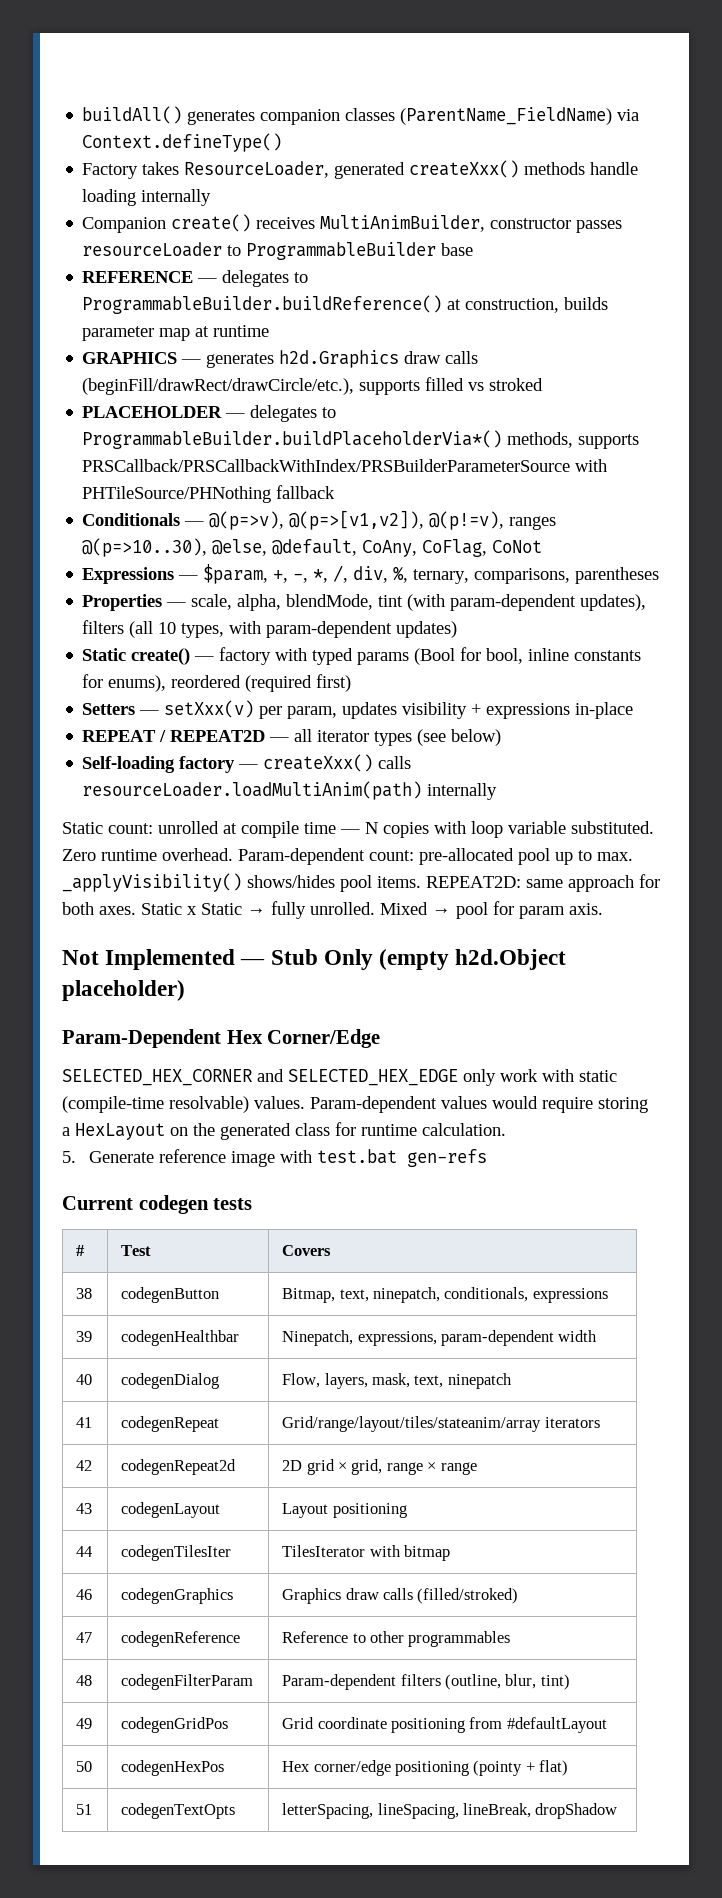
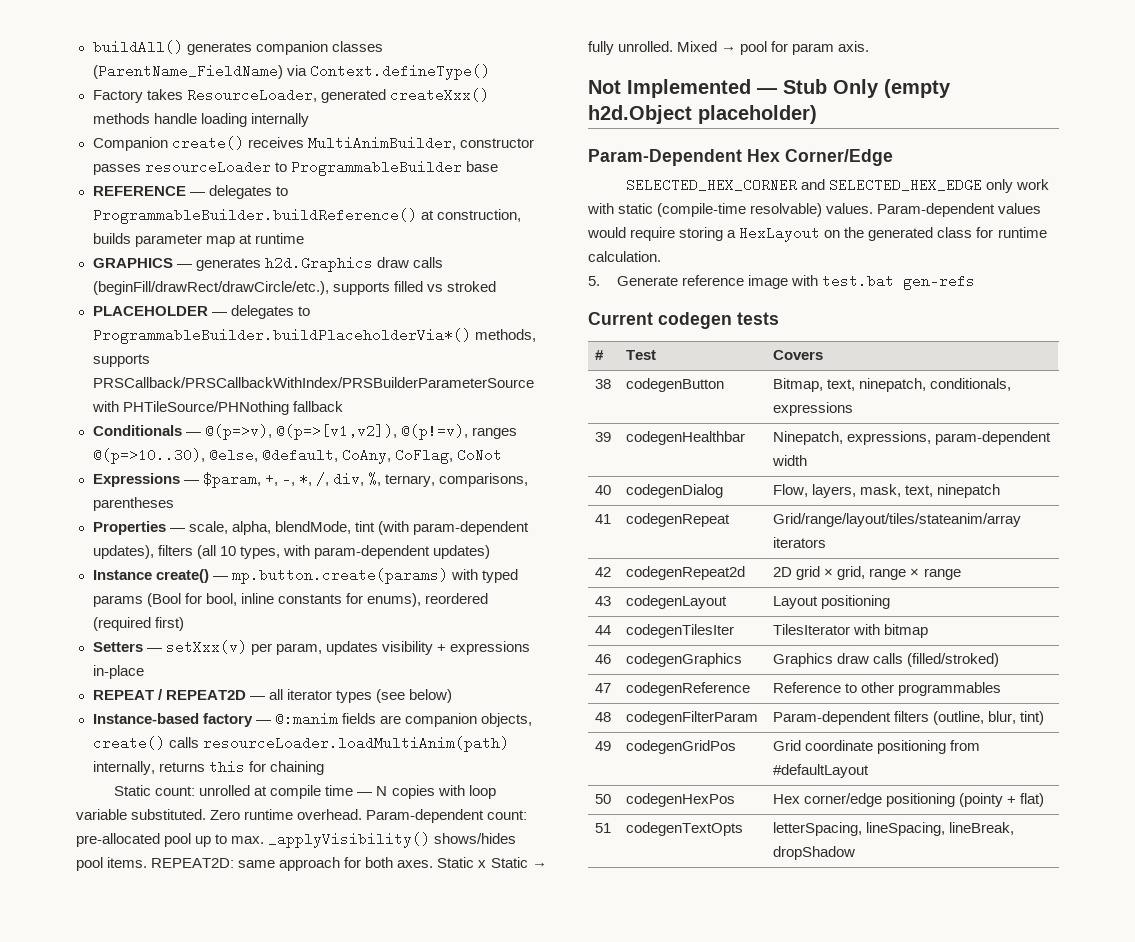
- Static create() — factory with typed params (Bool for bool, inline constants for enums), reordered (required first)
+ Instance create() — mp.button.create(params) with typed params (Bool for bool, inline constants for enums), reordered (required first)
- Self-loading factory — createXxx() calls resourceLoader.loadMultiAnim(path) internally
+ Instance-based factory — @:manim fields are companion objects, create() calls resourceLoader.loadMultiAnim(path) internally, returns this for chaining

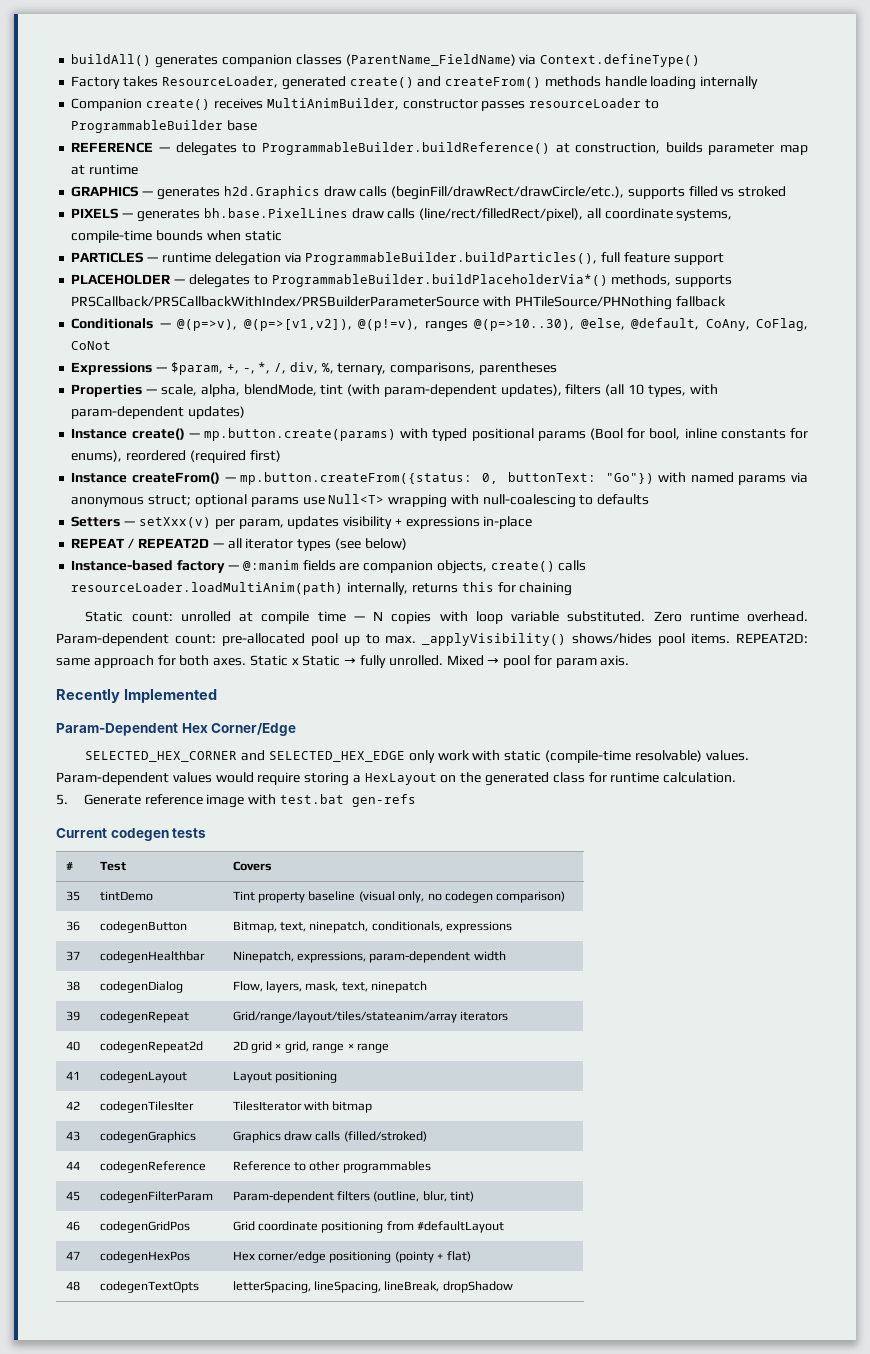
- Factory takes ResourceLoader, generated createXxx() methods handle loading internally
+ Factory takes ResourceLoader, generated create() and createFrom() methods handle loading internally
+ PIXELS — generates bh.base.PixelLines draw calls (line/rect/filledRect/pixel), all coordinate systems, compile-time bounds when static
+ PARTICLES — runtime delegation via ProgrammableBuilder.buildParticles(), full feature support
- Instance create() — mp.button.create(params) with typed params (Bool for bool, inline constants for enums), reordered (required first)
+ Instance create() — mp.button.create(params) with typed positional params (Bool for bool, inline constants for enums), reordered (required first)
+ Instance createFrom() — mp.button.createFrom({status: 0, buttonText: "Go"}) with named params via anonymous struct; optional params use Null<T> wrapping with null-coalescing to defaults
- Not Implemented — Stub Only (empty h2d.Object placeholder)
+ Recently Implemented
- 38 | codegenButton | Bitmap, text, ninepatch, conditionals, expressions
+ 35 | tintDemo | Tint property baseline (visual only, no codegen comparison)
+ 36 | codegenButton | Bitmap, text, ninepatch, conditionals, expressions
- 39 | codegenHealthbar | Ninepatch, expressions, param-dependent width
+ 37 | codegenHealthbar | Ninepatch, expressions, param-dependent width
- 40 | codegenDialog | Flow, layers, mask, text, ninepatch
+ 38 | codegenDialog | Flow, layers, mask, text, ninepatch
- 41 | codegenRepeat | Grid/range/layout/tiles/stateanim/array iterators
+ 39 | codegenRepeat | Grid/range/layout/tiles/stateanim/array iterators
- 42 | codegenRepeat2d | 2D grid × grid, range × range
+ 40 | codegenRepeat2d | 2D grid × grid, range × range
- 43 | codegenLayout | Layout positioning
+ 41 | codegenLayout | Layout positioning
- 44 | codegenTilesIter | TilesIterator with bitmap
+ 42 | codegenTilesIter | TilesIterator with bitmap
- 46 | codegenGraphics | Graphics draw calls (filled/stroked)
+ 43 | codegenGraphics | Graphics draw calls (filled/stroked)
- 47 | codegenReference | Reference to other programmables
+ 44 | codegenReference | Reference to other programmables
- 48 | codegenFilterParam | Param-dependent filters (outline, blur, tint)
+ 45 | codegenFilterParam | Param-dependent filters (outline, blur, tint)
- 49 | codegenGridPos | Grid coordinate positioning from #defaultLayout
+ 46 | codegenGridPos | Grid coordinate positioning from #defaultLayout
- 50 | codegenHexPos | Hex corner/edge positioning (pointy + flat)
+ 47 | codegenHexPos | Hex corner/edge positioning (pointy + flat)
- 51 | codegenTextOpts | letterSpacing, lineSpacing, lineBreak, dropShadow
+ 48 | codegenTextOpts | letterSpacing, lineSpacing, lineBreak, dropShadow

